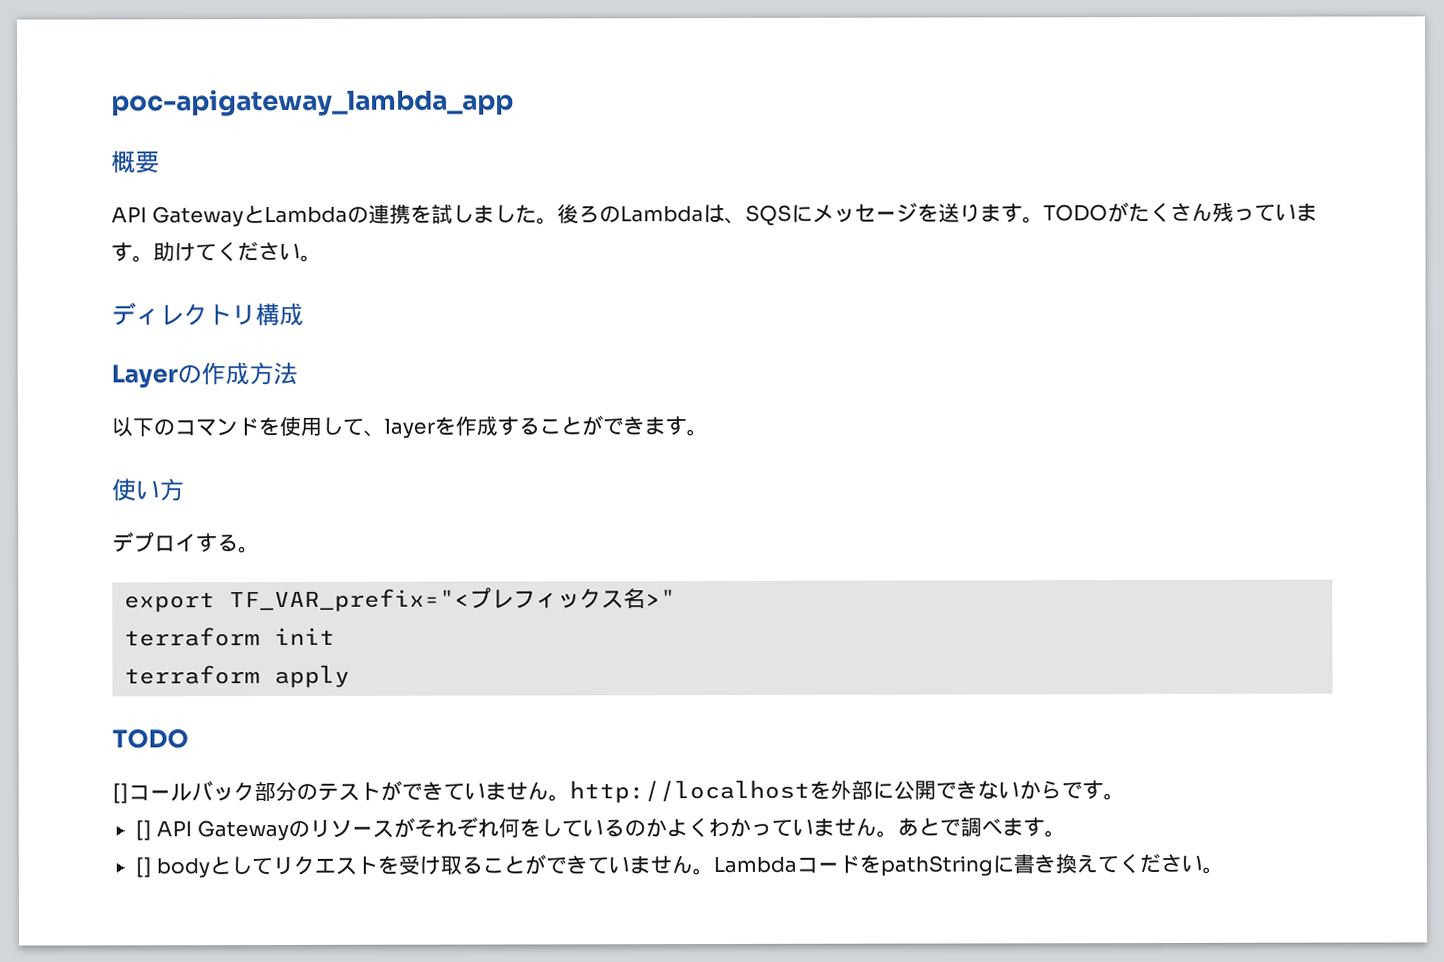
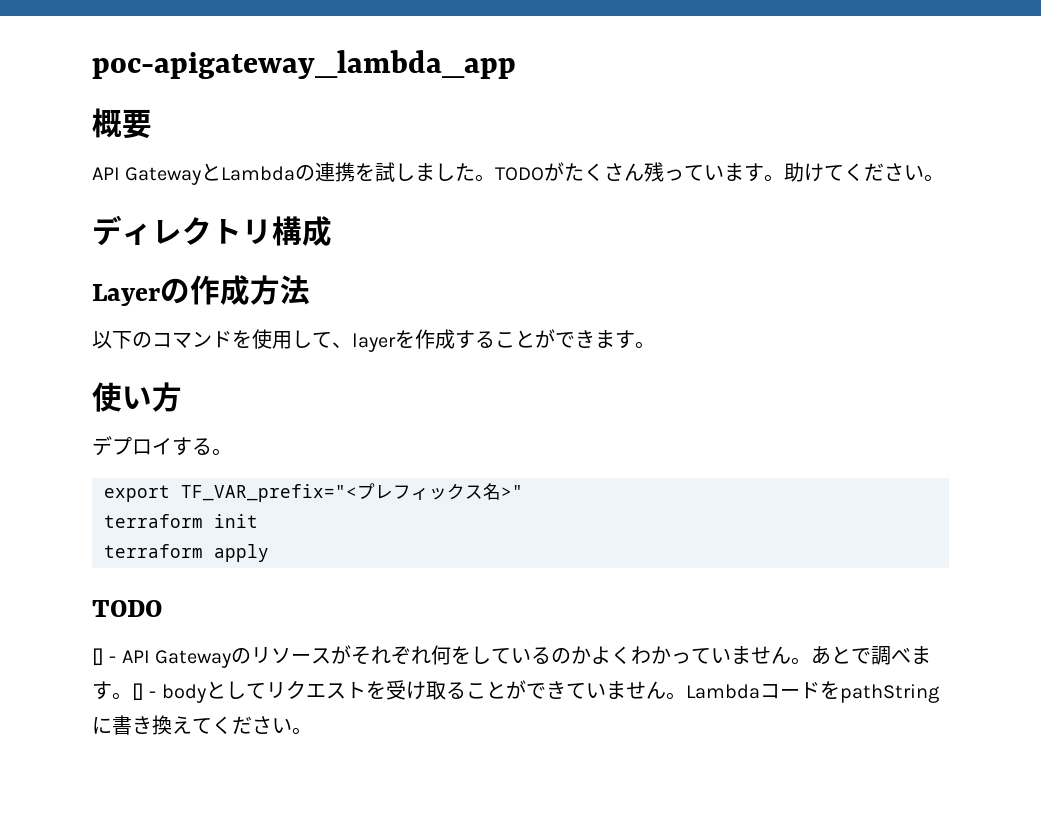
- 後ろのLambdaは、SQSにメッセージを送ります。
- []コールバック部分のテストができていません。http://localhostを外部に公開できないからです。
- [] API Gatewayのリソースがそれぞれ何をしているのかよくわかっていません。
+ [] - API Gatewayのリソースがそれぞれ何をしているのかよくわかっていません。
- あとで調べます。
- [] bodyとしてリクエストを受け取ることができていません。
+ あとで調べます。[] - bodyとしてリクエストを受け取ることができていません。

